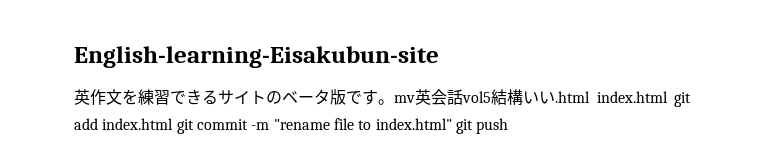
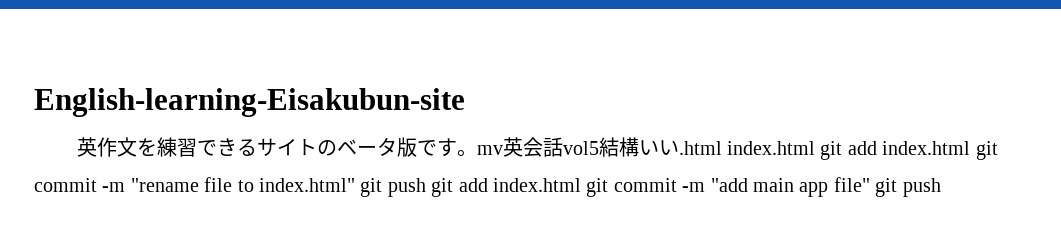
- 英作文を練習できるサイトのベータ版です。mv英会話vol5結構いい.html index.html git add index.html git commit -m "rename file to index.html" git push
+ 英作文を練習できるサイトのベータ版です。mv英会話vol5結構いい.html index.html git add index.html git commit -m "rename file to index.html" git push git add index.html git commit -m "add main app file" git push

